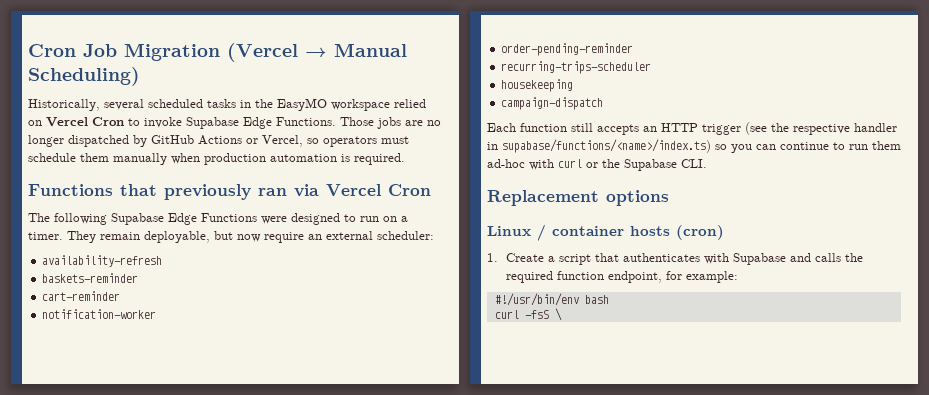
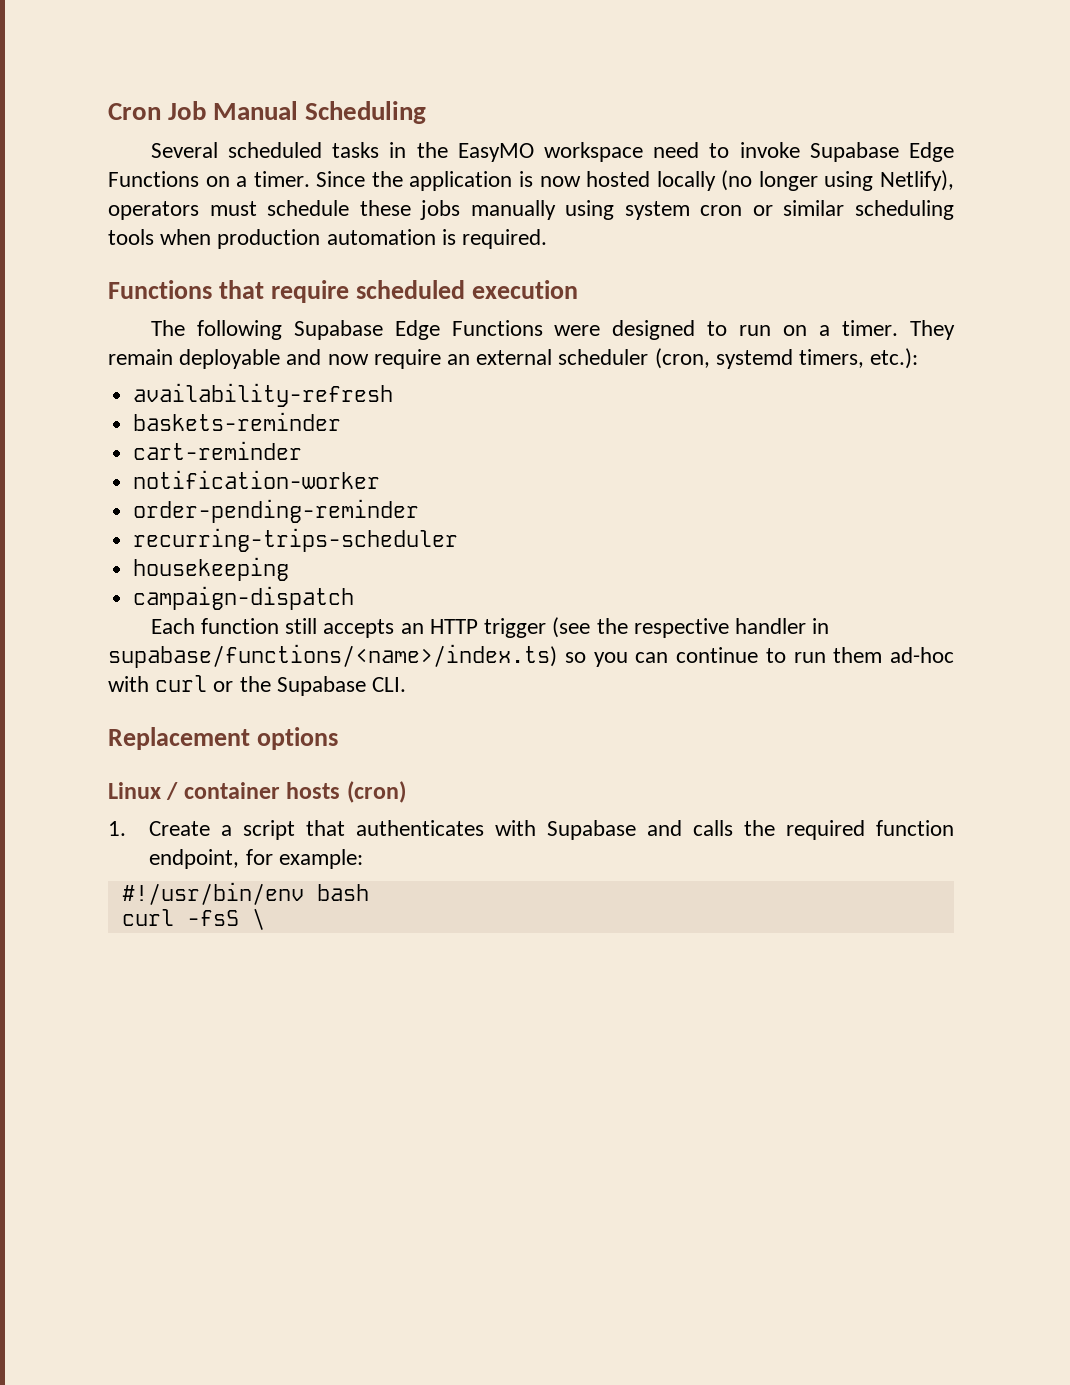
- Cron Job Migration (Vercel → Manual Scheduling)
- Historically, several scheduled tasks in the EasyMO workspace relied on Vercel Cron to invoke Supabase Edge Functions. Those jobs are no longer dispatched by GitHub Actions or Vercel, so operators must schedule them manually when production automation is required.
+ Cron Job Manual Scheduling
+ Several scheduled tasks in the EasyMO workspace need to invoke Supabase Edge Functions on a timer. Since the application is now hosted locally (no longer using Netlify), operators must schedule these jobs manually using system cron or similar scheduling tools when production automation is required.
- Functions that previously ran via Vercel Cron
+ Functions that require scheduled execution
- They remain deployable, but now require an external scheduler:
+ They remain deployable and now require an external scheduler (cron, systemd timers, etc.):

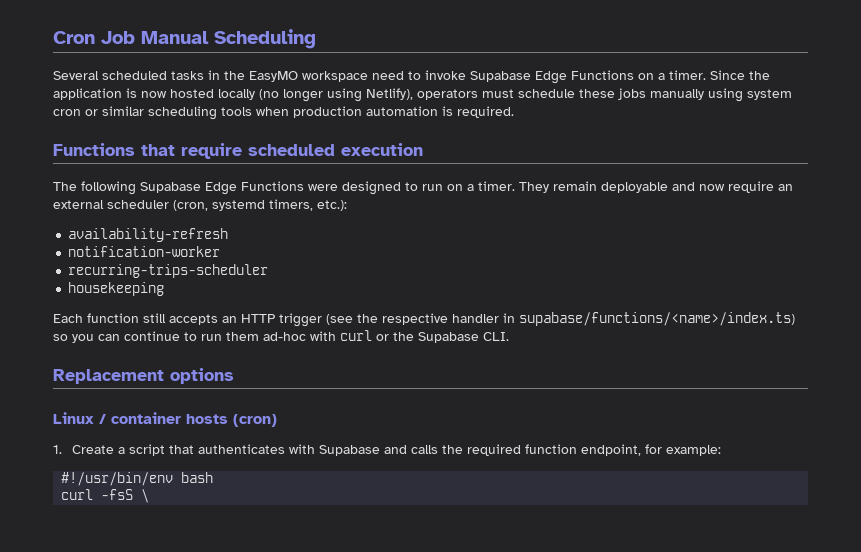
- baskets-reminder
- cart-reminder
- order-pending-reminder
- campaign-dispatch

